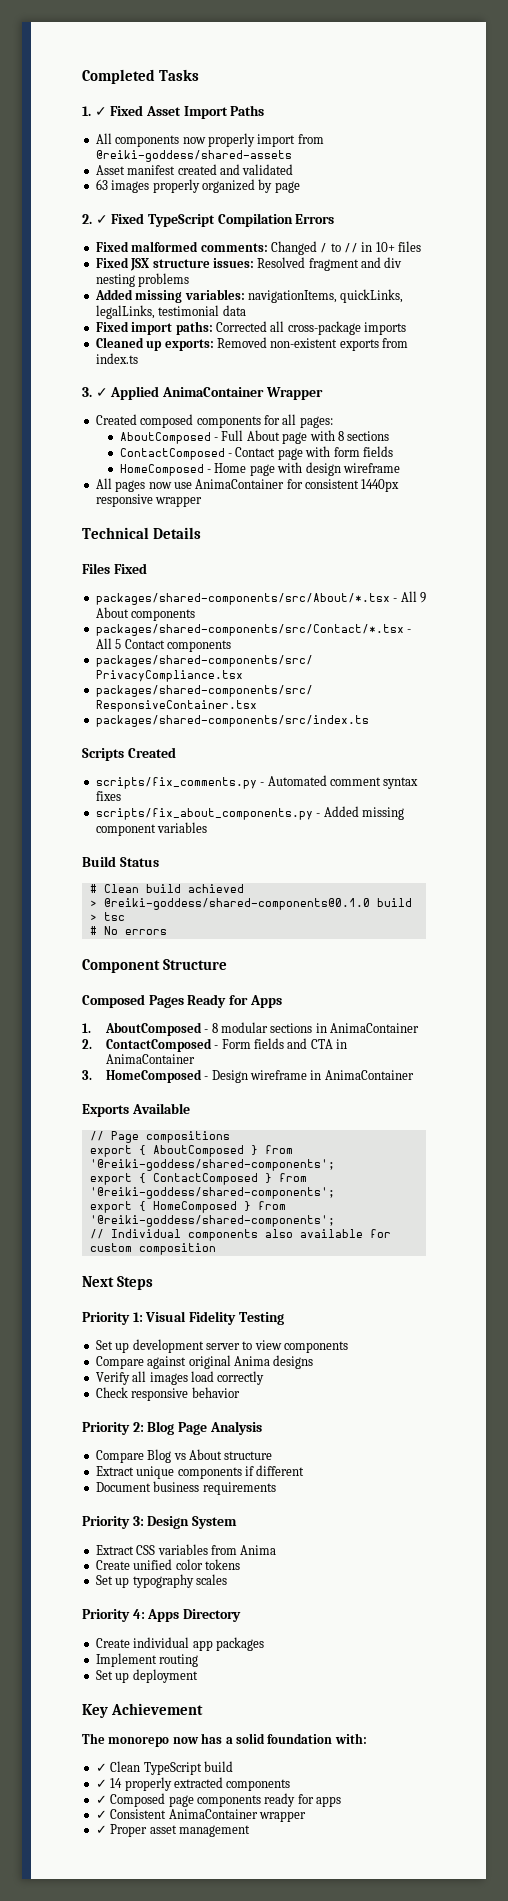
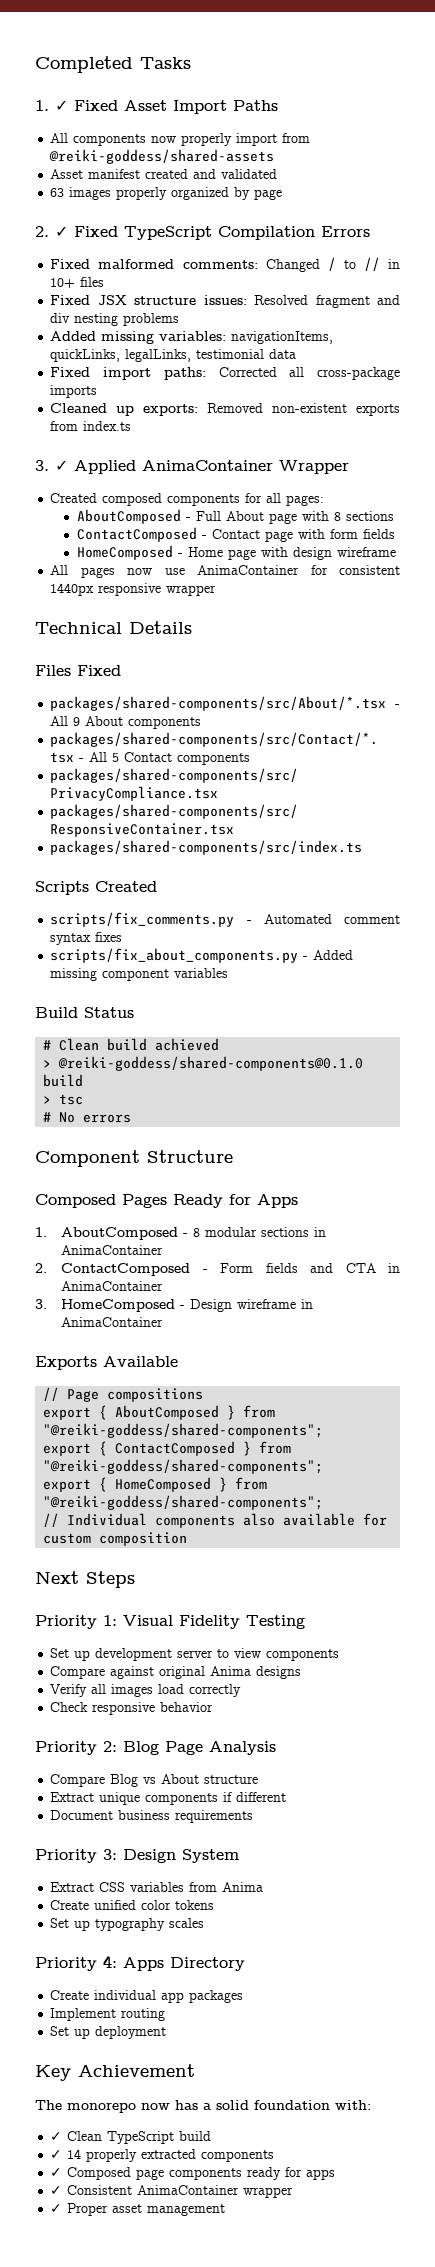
- export { AboutComposed } from '@reiki-goddess/shared-components';
+ export { AboutComposed } from "@reiki-goddess/shared-components";
- export { ContactComposed } from '@reiki-goddess/shared-components';
+ export { ContactComposed } from "@reiki-goddess/shared-components";
- export { HomeComposed } from '@reiki-goddess/shared-components';
+ export { HomeComposed } from "@reiki-goddess/shared-components";

